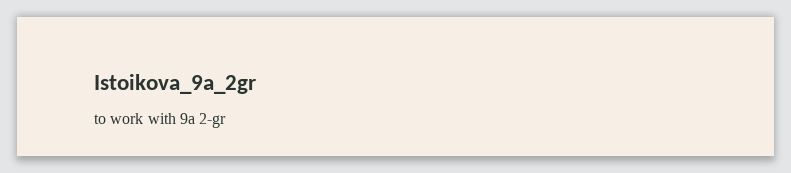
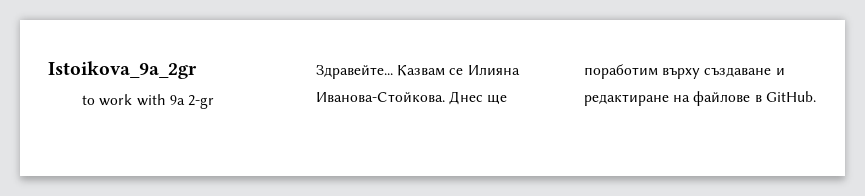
- to work with 9a 2-gr
+ to work with 9a 2-gr Здравейте... Казвам се Илияна Иванова-Стойкова. Днес ще поработим върху създаване и редактиране на файлове в GitHub.

